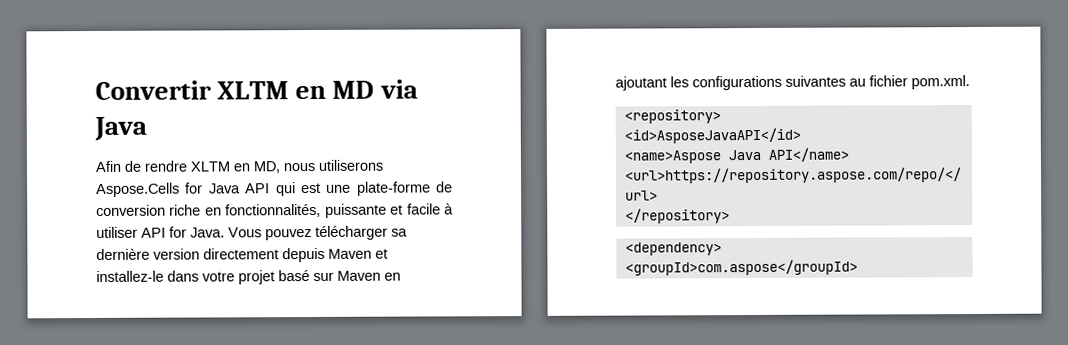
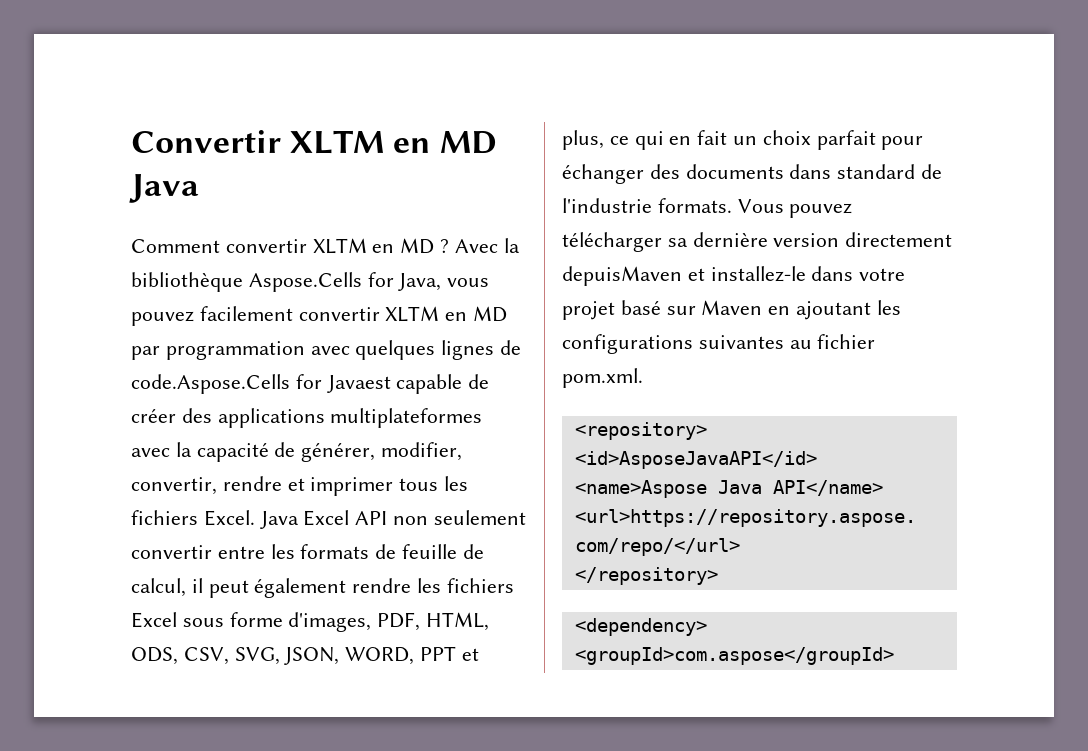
- Convertir XLTM en MD via Java
+ Convertir XLTM en MD Java
- Afin de rendre XLTM en MD, nous utiliserons Aspose.Cells for Java API qui est une plate-forme de conversion riche en fonctionnalités, puissante et facile à utiliser API for Java.
+ Comment convertir XLTM en MD ? Avec la bibliothèque Aspose.Cells for Java, vous pouvez facilement convertir XLTM en MD par programmation avec quelques lignes de code.Aspose.Cells for Javaest capable de créer des applications multiplateformes avec la capacité de générer, modifier, convertir, rendre et imprimer tous les fichiers Excel. Java Excel API non seulement convertir entre les formats de feuille de calcul, il peut également rendre les fichiers Excel sous forme d'images, PDF, HTML, ODS, CSV, SVG, JSON, WORD, PPT et plus, ce qui en fait un choix parfait pour échanger des documents dans standard de l'industrie formats.
- Vous pouvez télécharger sa dernière version directement depuis Maven et installez-le dans votre projet basé sur Maven en ajoutant les configurations suivantes au fichier pom.xml.
+ Vous pouvez télécharger sa dernière version directement depuisMaven et installez-le dans votre projet basé sur Maven en ajoutant les configurations suivantes au fichier pom.xml.

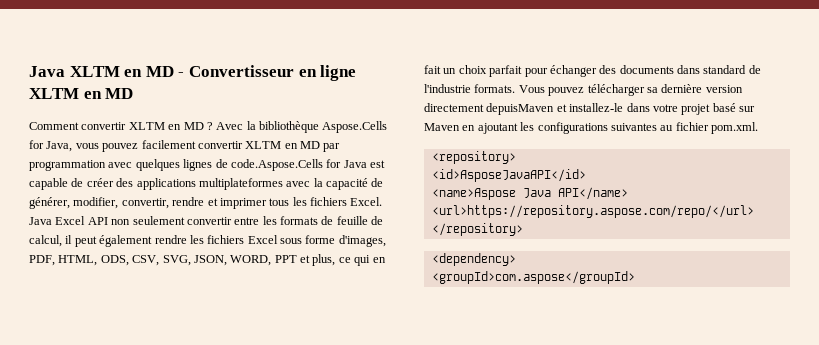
- Convertir XLTM en MD Java
+ Java XLTM en MD - Convertisseur en ligne XLTM en MD
- Avec la bibliothèque Aspose.Cells for Java, vous pouvez facilement convertir XLTM en MD par programmation avec quelques lignes de code.Aspose.Cells for Javaest capable de créer des applications multiplateformes avec la capacité de générer, modifier, convertir, rendre et imprimer tous les fichiers Excel.
+ Avec la bibliothèque Aspose.Cells for Java, vous pouvez facilement convertir XLTM en MD par programmation avec quelques lignes de code.Aspose.Cells for Java est capable de créer des applications multiplateformes avec la capacité de générer, modifier, convertir, rendre et imprimer tous les fichiers Excel.

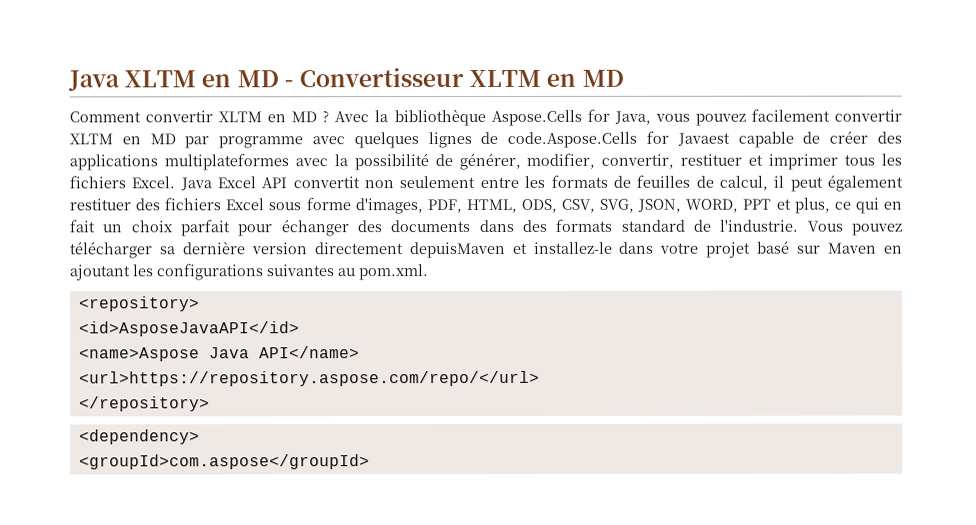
- Java XLTM en MD - Convertisseur en ligne XLTM en MD
+ Java XLTM en MD - Convertisseur XLTM en MD
- Avec la bibliothèque Aspose.Cells for Java, vous pouvez facilement convertir XLTM en MD par programmation avec quelques lignes de code.Aspose.Cells for Java est capable de créer des applications multiplateformes avec la capacité de générer, modifier, convertir, rendre et imprimer tous les fichiers Excel.
+ Avec la bibliothèque Aspose.Cells for Java, vous pouvez facilement convertir XLTM en MD par programme avec quelques lignes de code.Aspose.Cells for Javaest capable de créer des applications multiplateformes avec la possibilité de générer, modifier, convertir, restituer et imprimer tous les fichiers Excel.
- Java Excel API non seulement convertir entre les formats de feuille de calcul, il peut également rendre les fichiers Excel sous forme d'images, PDF, HTML, ODS, CSV, SVG, JSON, WORD, PPT et plus, ce qui en fait un choix parfait pour échanger des documents dans standard de l'industrie formats.
+ Java Excel API convertit non seulement entre les formats de feuilles de calcul, il peut également restituer des fichiers Excel sous forme d'images, PDF, HTML, ODS, CSV, SVG, JSON, WORD, PPT et plus, ce qui en fait un choix parfait pour échanger des documents dans des formats standard de l'industrie.
- Vous pouvez télécharger sa dernière version directement depuisMaven et installez-le dans votre projet basé sur Maven en ajoutant les configurations suivantes au fichier pom.xml.
+ Vous pouvez télécharger sa dernière version directement depuisMaven et installez-le dans votre projet basé sur Maven en ajoutant les configurations suivantes au pom.xml.

